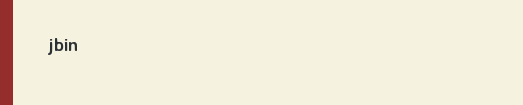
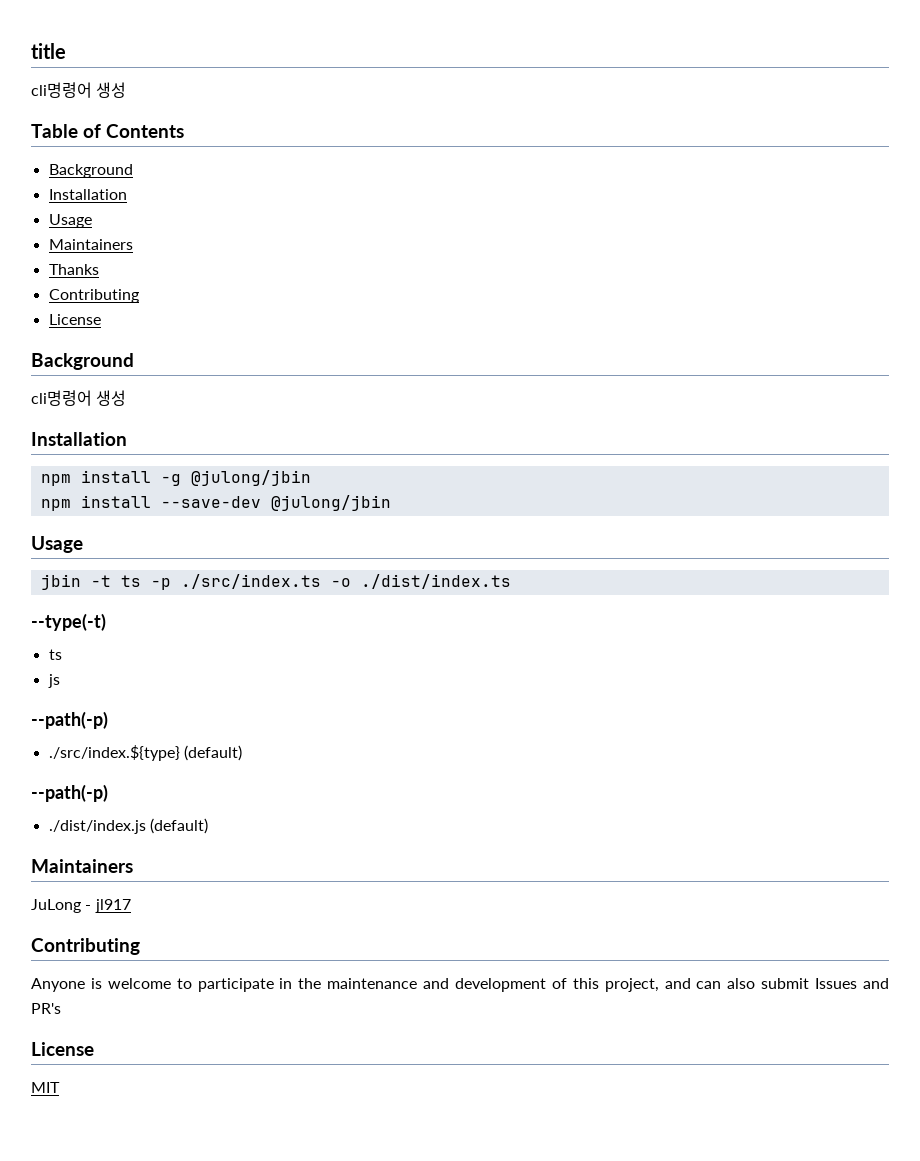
- jbin
+ title
+ cli명령어 생성
+ Table of Contents
+ Background
+ Installation
+ Usage
+ Maintainers
+ Thanks
+ Contributing
+ License
+ Background
+ cli명령어 생성
+ Installation
+ npm install -g @julong/jbin
+ npm install --save-dev @julong/jbin
+ Usage
+ jbin -t ts -p ./src/index.ts -o ./dist/index.ts
+ --type(-t)
+ ts
+ js
+ --path(-p)
+ ./src/index.${type} (default)
+ --path(-p)
+ ./dist/index.js (default)
+ Maintainers
+ JuLong - jl917
+ Contributing
+ Anyone is welcome to participate in the maintenance and development of this project, and can also submit Issues and PR's
+ License
+ MIT

